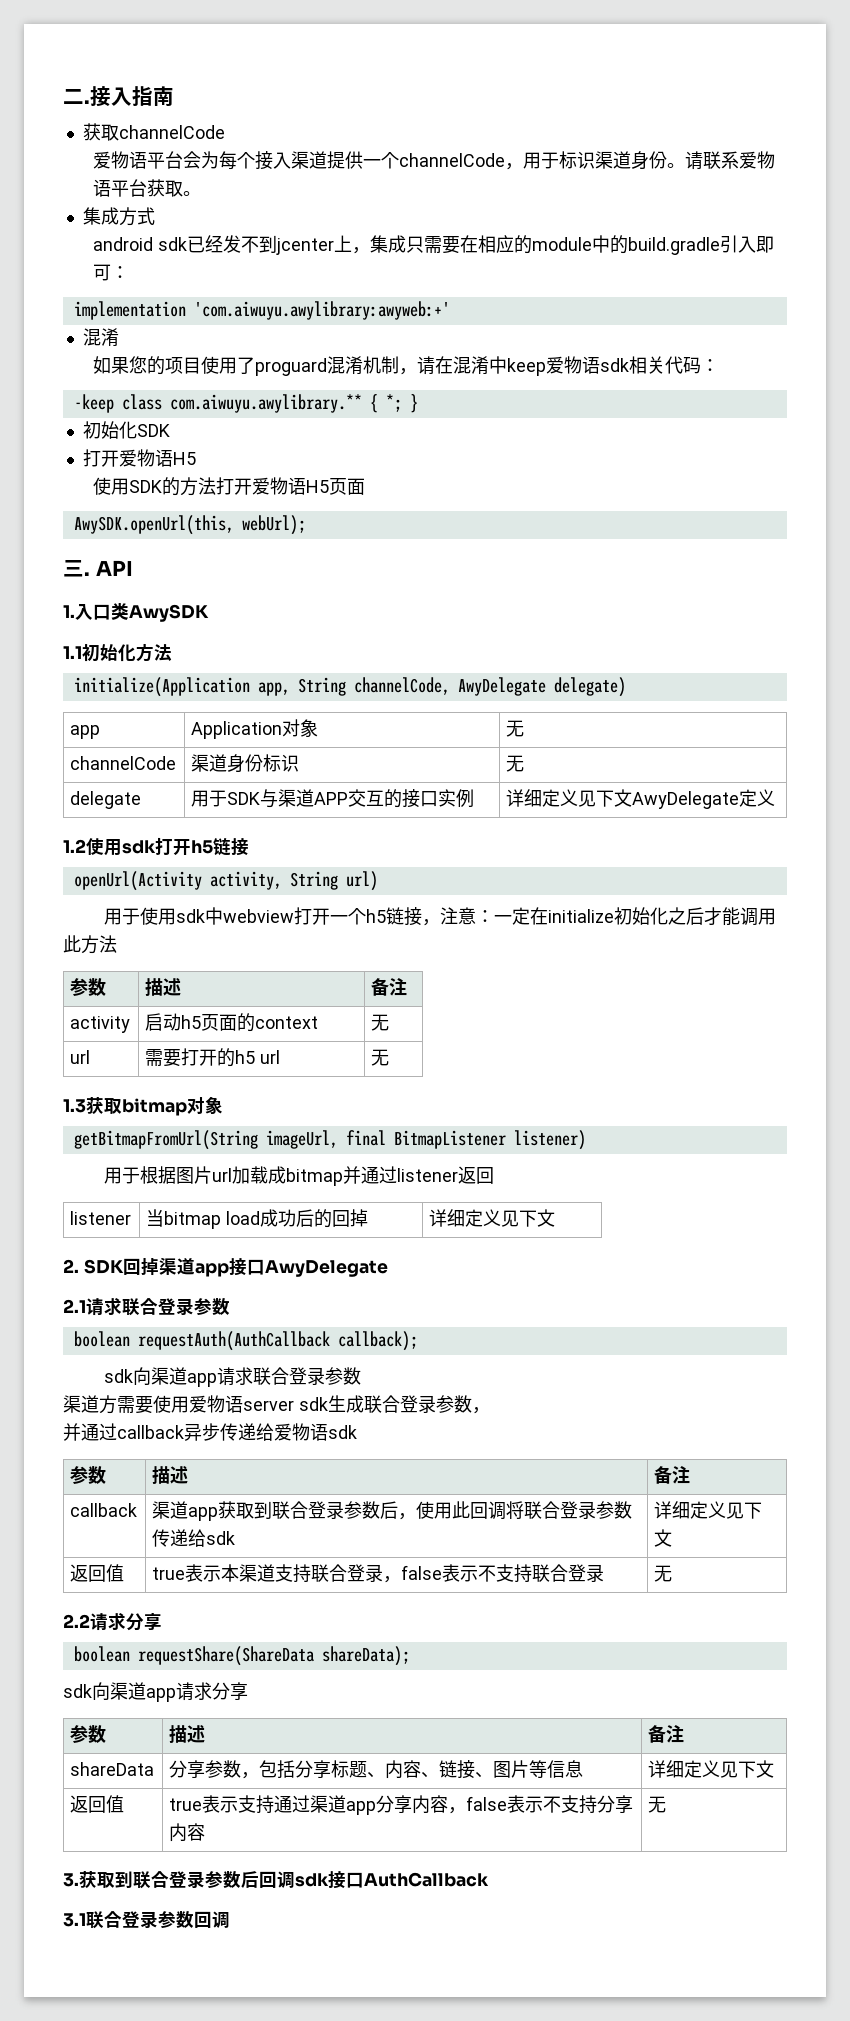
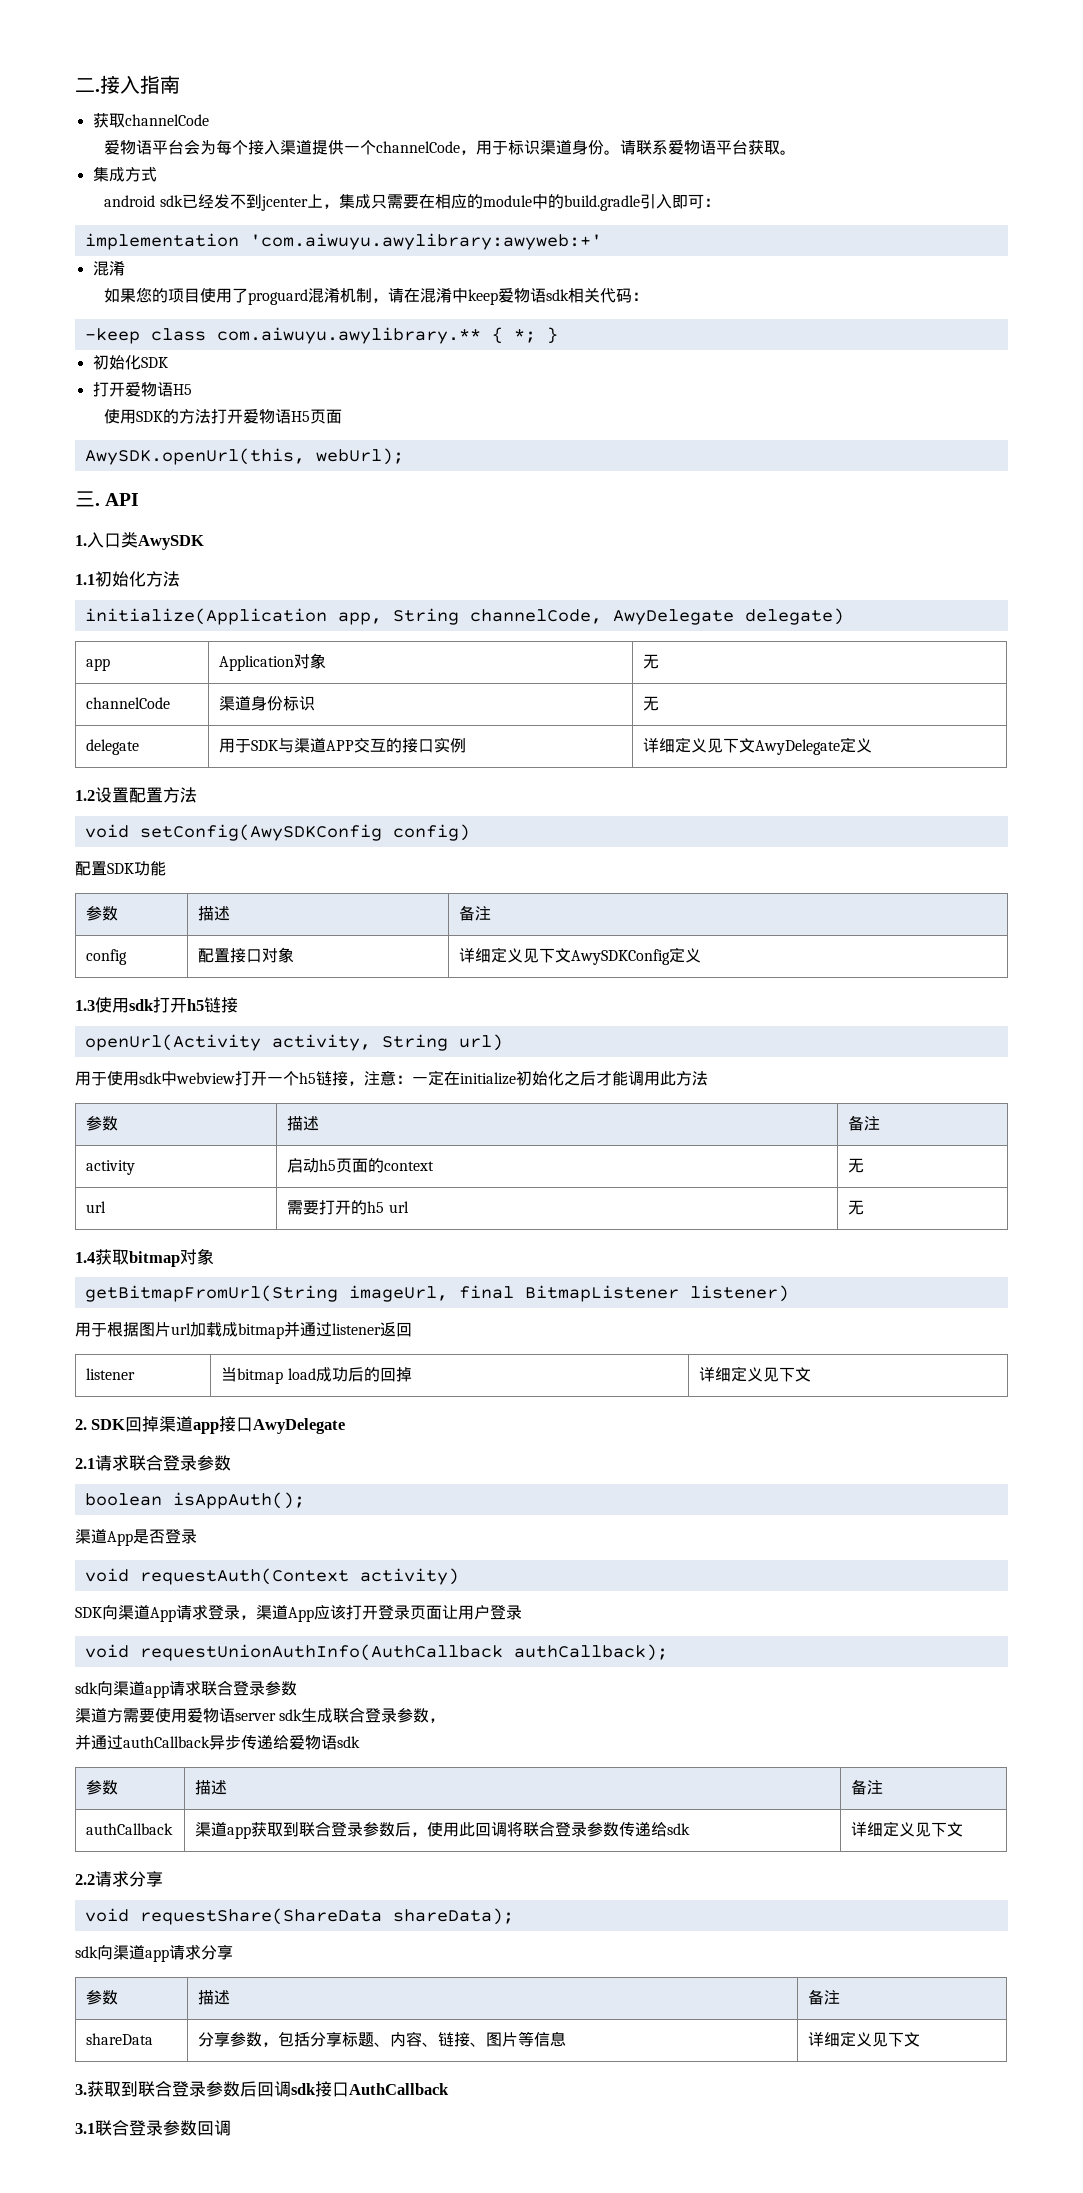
- 1.2使用sdk打开h5链接
+ 1.2设置配置方法
+ void setConfig(AwySDKConfig config)
+ 配置SDK功能
+ 参数 | 描述 | 备注
+ config | 配置接口对象 | 详细定义见下文AwySDKConfig定义
+ 1.3使用sdk打开h5链接
- 1.3获取bitmap对象
+ 1.4获取bitmap对象
- boolean requestAuth(AuthCallback callback);
+ boolean isAppAuth();
+ 渠道App是否登录
+ void requestAuth(Context activity)
+ SDK向渠道App请求登录，渠道App应该打开登录页面让用户登录
+ void requestUnionAuthInfo(AuthCallback authCallback);
- 并通过callback异步传递给爱物语sdk
+ 并通过authCallback异步传递给爱物语sdk
- callback | 渠道app获取到联合登录参数后，使用此回调将联合登录参数传递给sdk | 详细定义见下文
+ authCallback | 渠道app获取到联合登录参数后，使用此回调将联合登录参数传递给sdk | 详细定义见下文
- 返回值 | true表示本渠道支持联合登录，false表示不支持联合登录 | 无
- boolean requestShare(ShareData shareData);
+ void requestShare(ShareData shareData);
- 返回值 | true表示支持通过渠道app分享内容，false表示不支持分享内容 | 无

